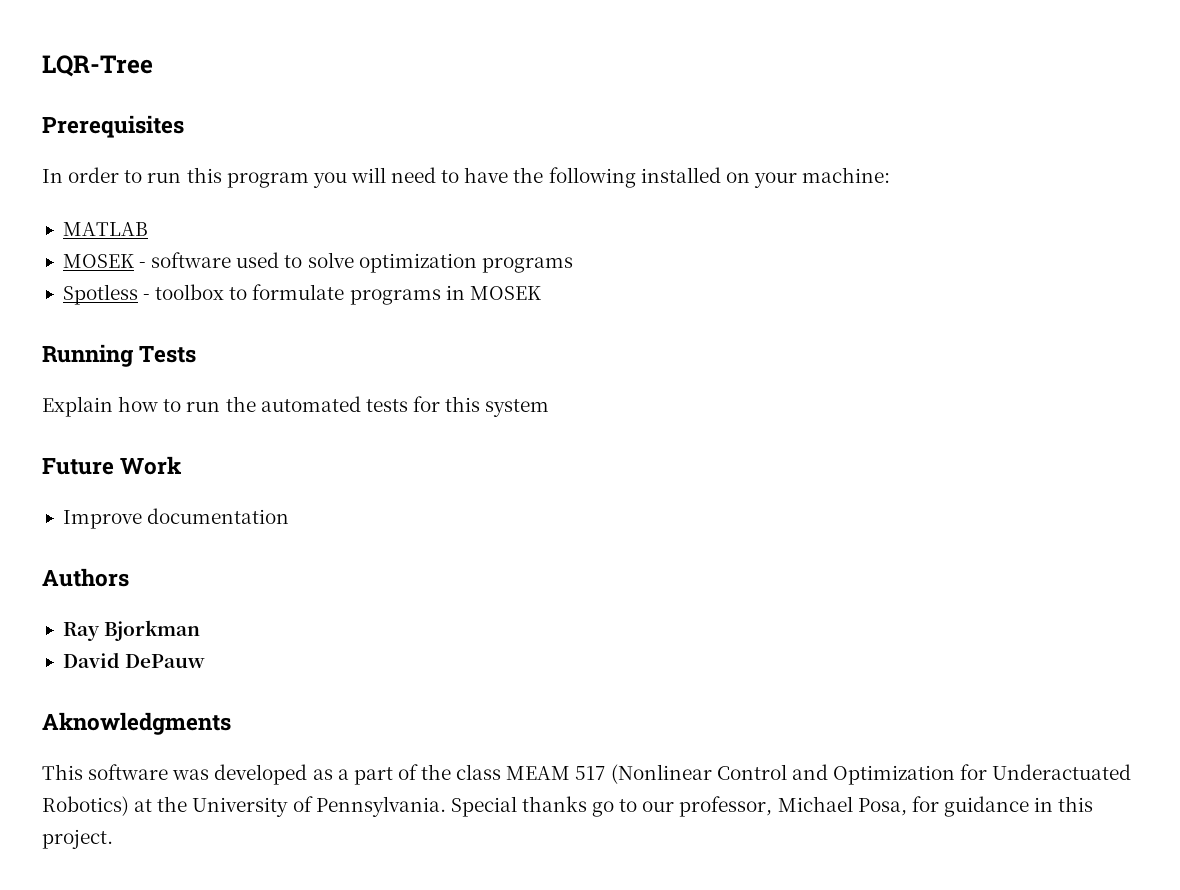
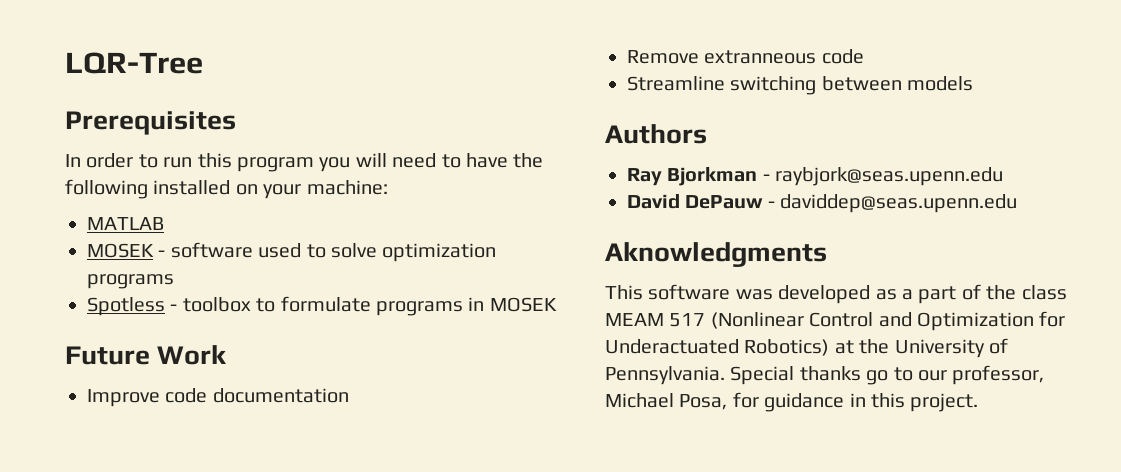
- Running Tests
- Explain how to run the automated tests for this system
- Improve documentation
+ Improve code documentation
+ Remove extranneous code
+ Streamline switching between models
- Ray Bjorkman
+ Ray Bjorkman - raybjork@seas.upenn.edu
- David DePauw
+ David DePauw - daviddep@seas.upenn.edu

